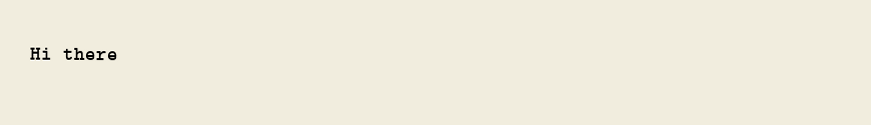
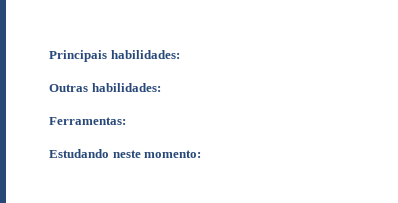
- Hi there
+ Principais habilidades:
+ Outras habilidades:
+ Ferramentas:
+ Estudando neste momento:

